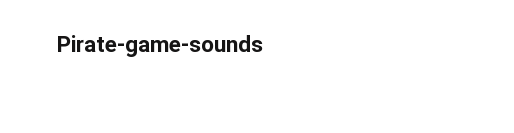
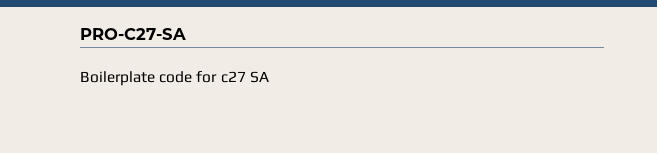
- Pirate-game-sounds
+ PRO-C27-SA
+ Boilerplate code for c27 SA

